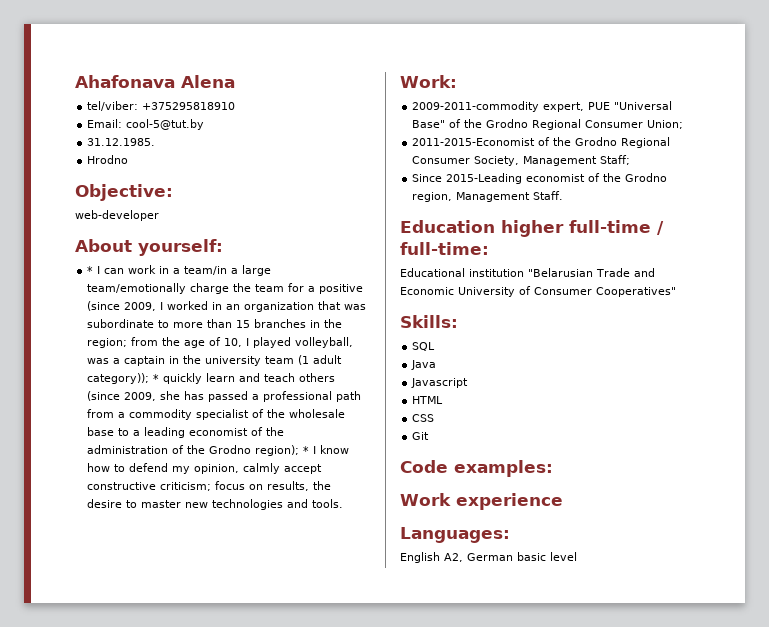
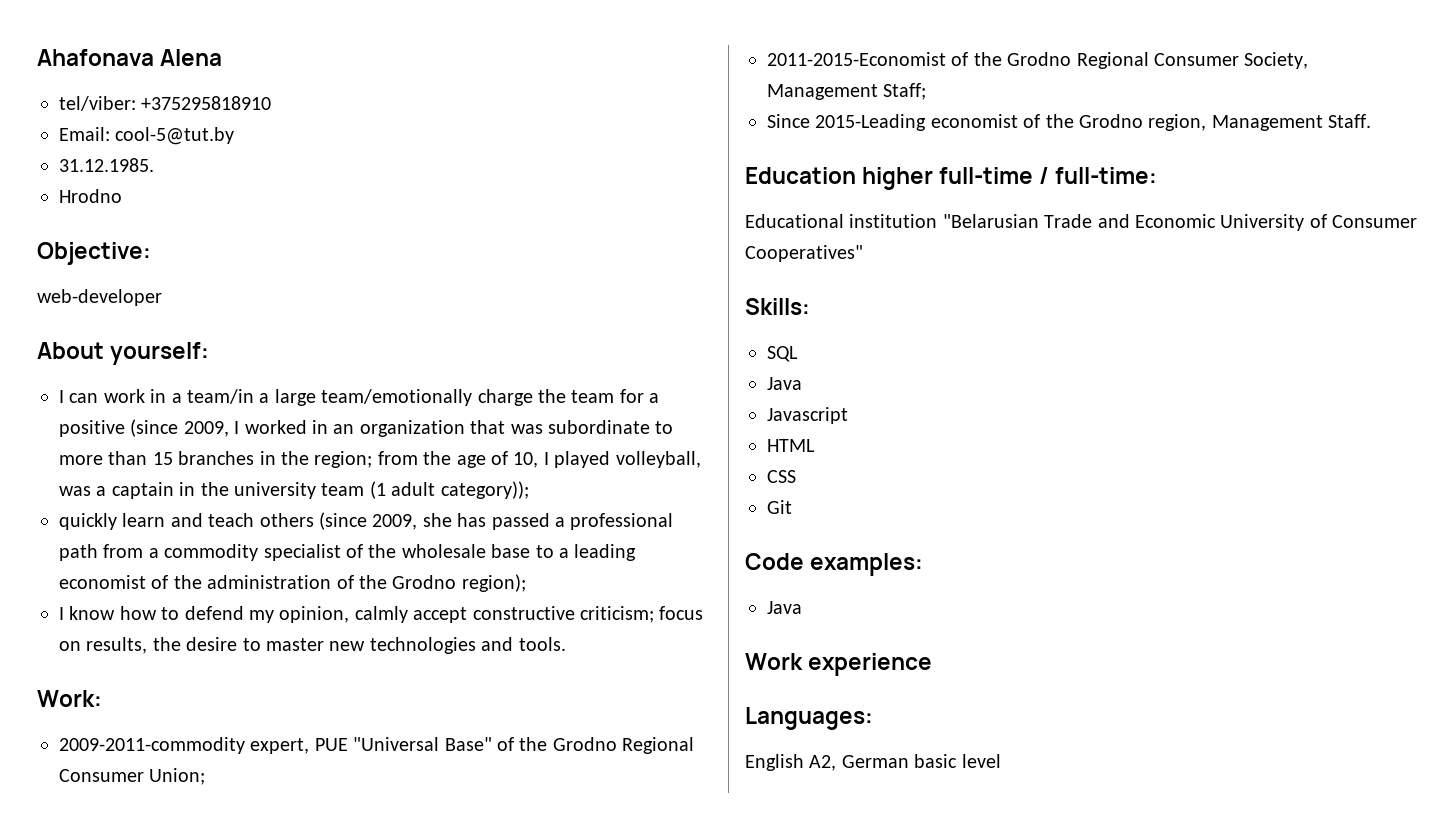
- * I can work in a team/in a large team/emotionally charge the team for a positive (since 2009, I worked in an organization that was subordinate to more than 15 branches in the region;
+ I can work in a team/in a large team/emotionally charge the team for a positive (since 2009, I worked in an organization that was subordinate to more than 15 branches in the region;
- from the age of 10, I played volleyball, was a captain in the university team (1 adult category)); * quickly learn and teach others (since 2009, she has passed a professional path from a commodity specialist of the wholesale base to a leading economist of the administration of the Grodno region); * I know how to defend my opinion, calmly accept constructive criticism;
+ from the age of 10, I played volleyball, was a captain in the university team (1 adult category));
+ quickly learn and teach others (since 2009, she has passed a professional path from a commodity specialist of the wholesale base to a leading economist of the administration of the Grodno region);
+ I know how to defend my opinion, calmly accept constructive criticism;
  Code examples:
+ Java

